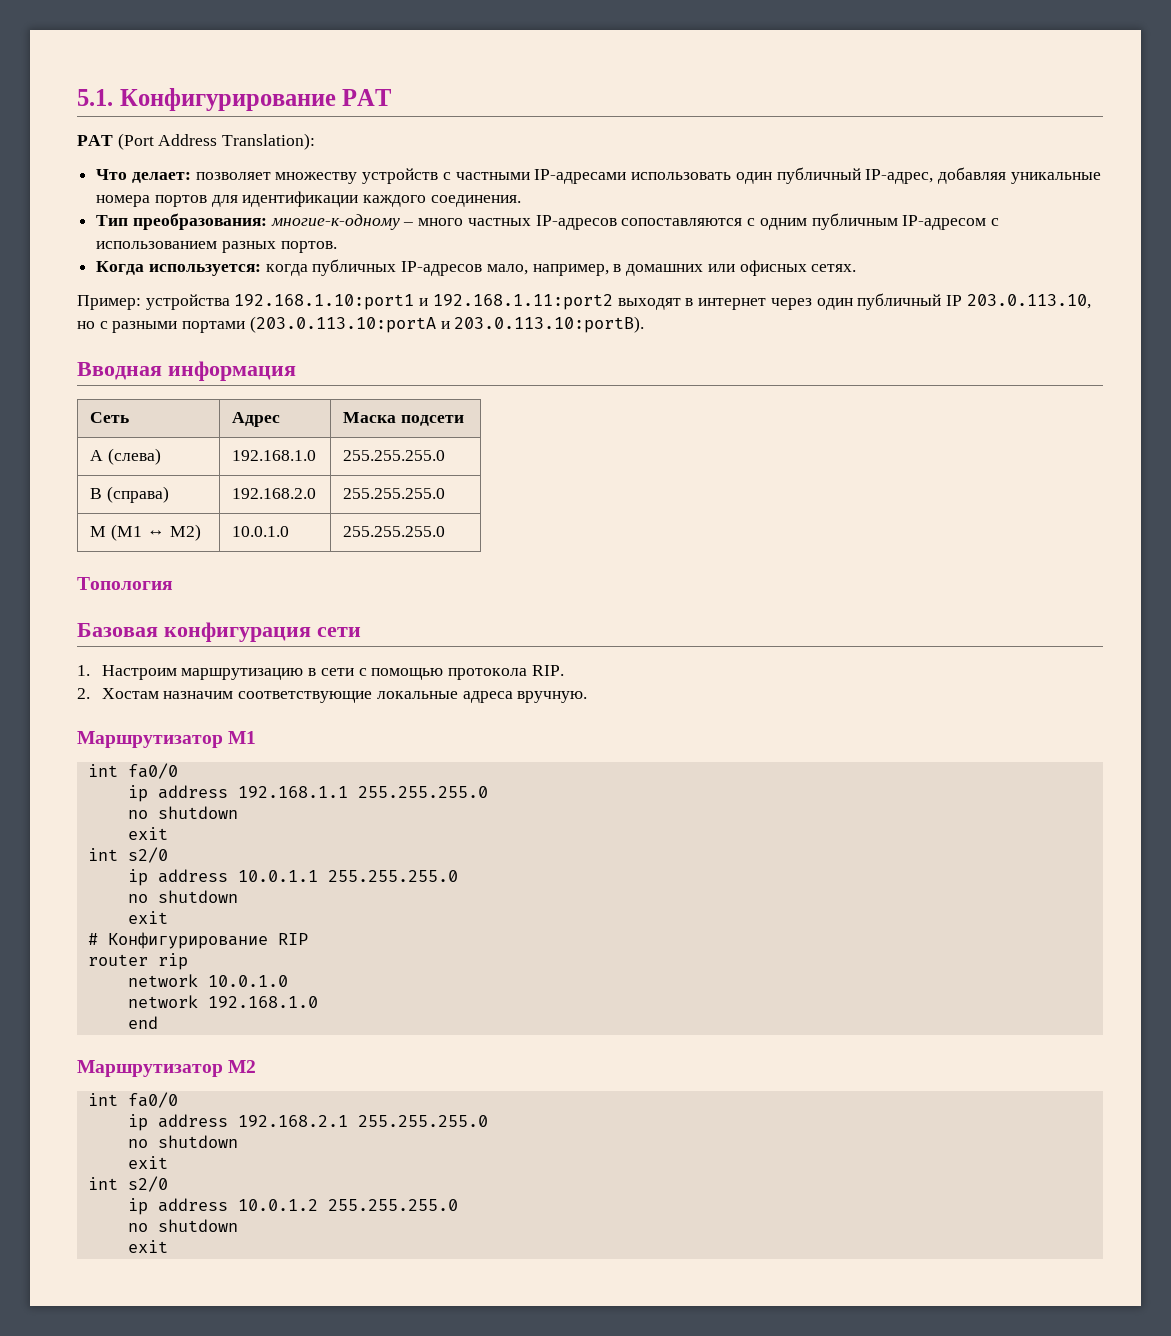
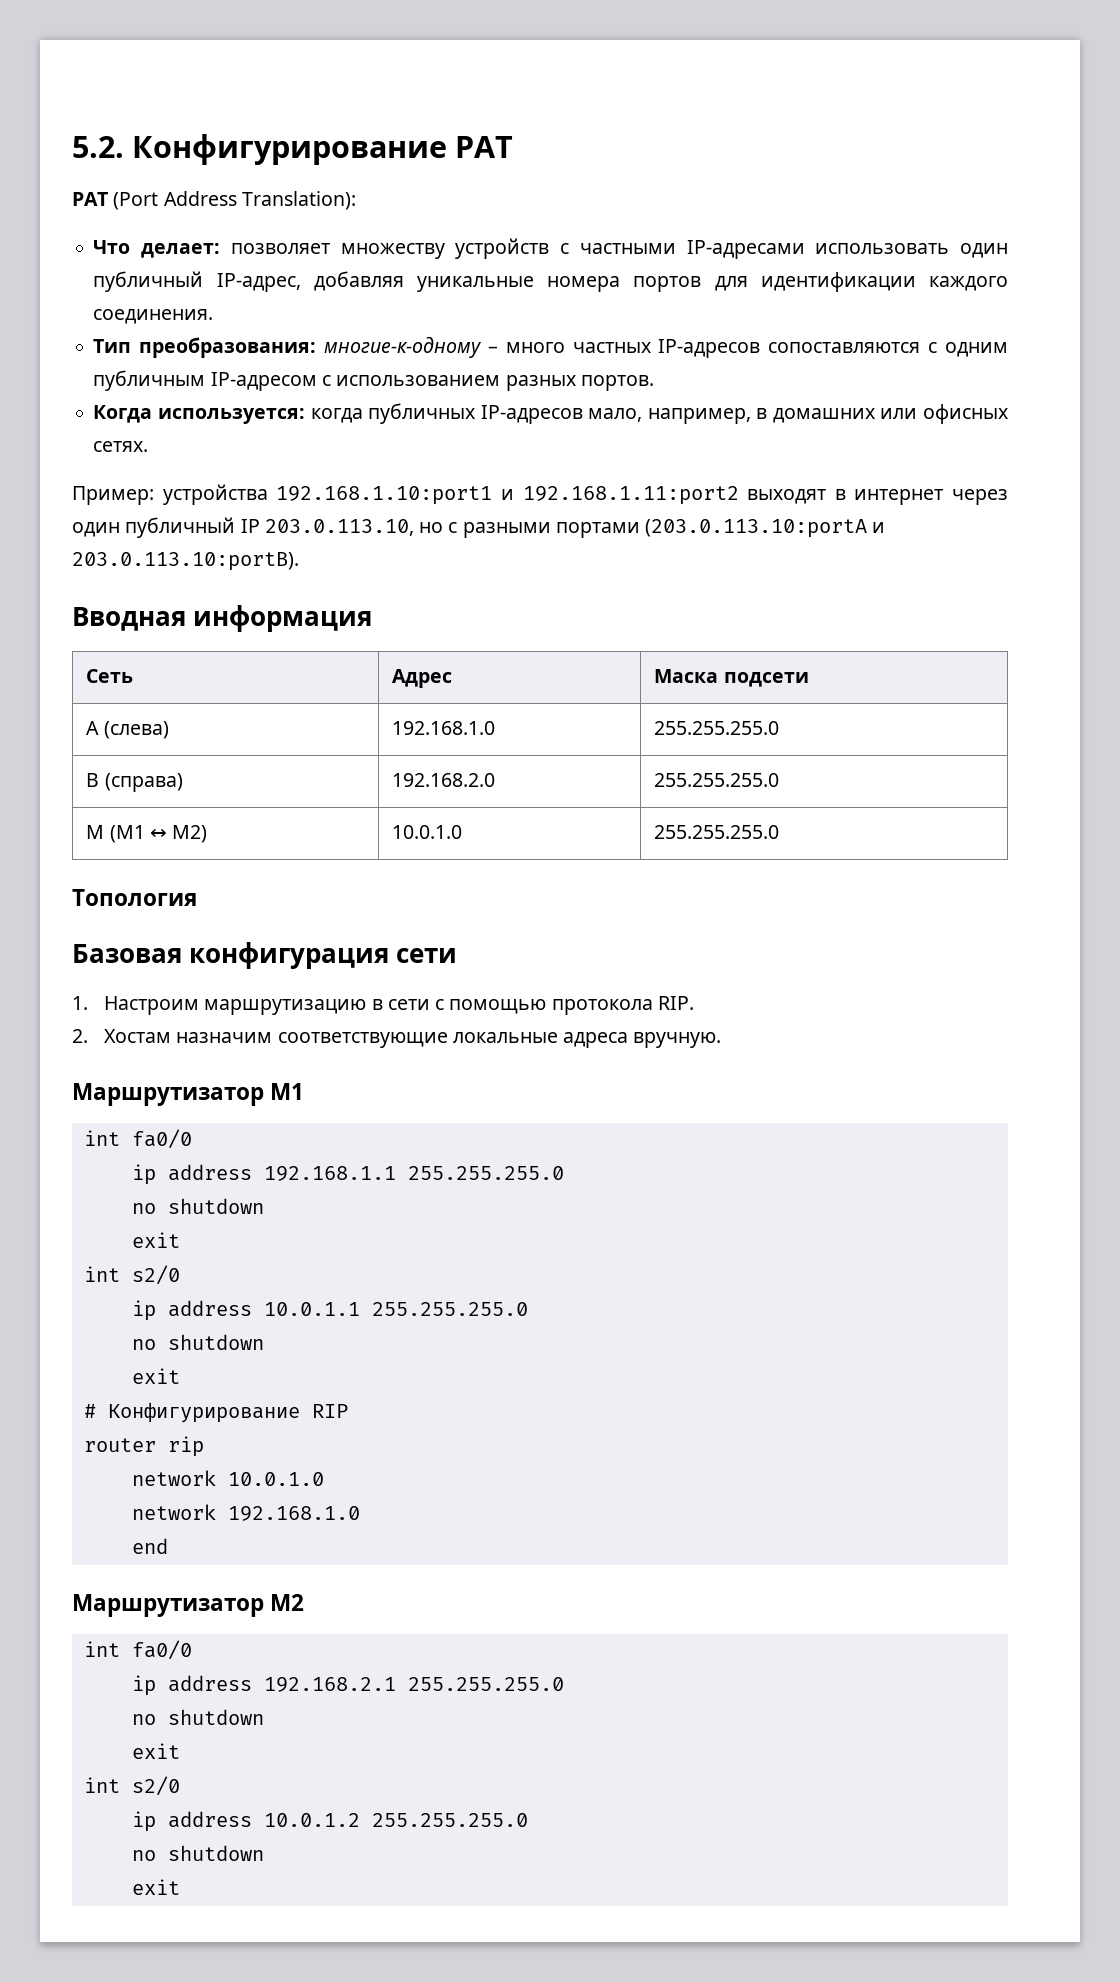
- 5.1. Конфигурирование PAT
+ 5.2. Конфигурирование PAT

